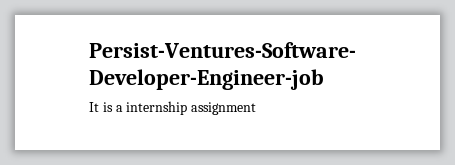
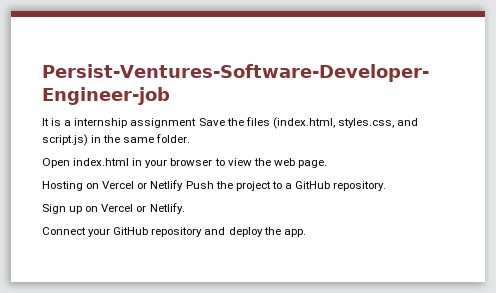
- It is a internship assignment
+ It is a internship assignment Save the files (index.html, styles.css, and script.js) in the same folder.
+ Open index.html in your browser to view the web page.
+ Hosting on Vercel or Netlify Push the project to a GitHub repository.
+ Sign up on Vercel or Netlify.
+ Connect your GitHub repository and deploy the app.

